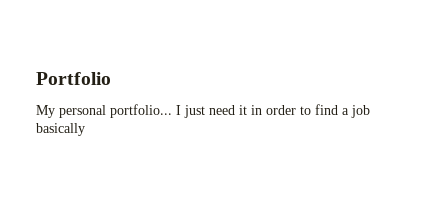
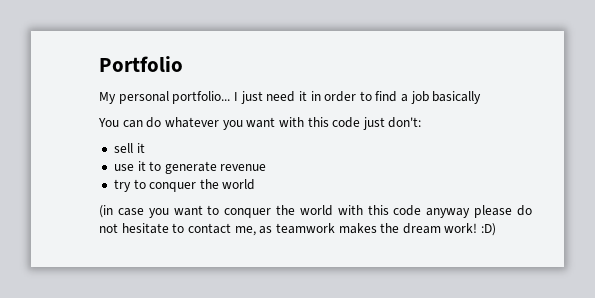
+ You can do whatever you want with this code just don't:
+ sell it
+ use it to generate revenue
+ try to conquer the world
+ (in case you want to conquer the world with this code anyway please do not hesitate to contact me, as teamwork makes the dream work! :D)

